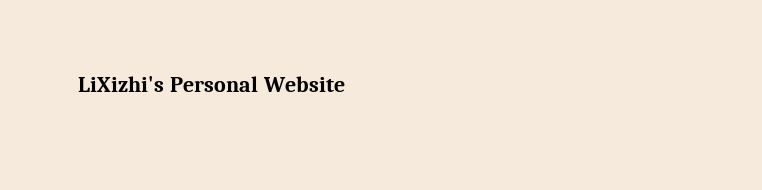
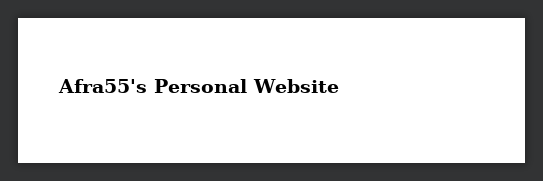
- LiXizhi's Personal Website
+ Afra55's Personal Website

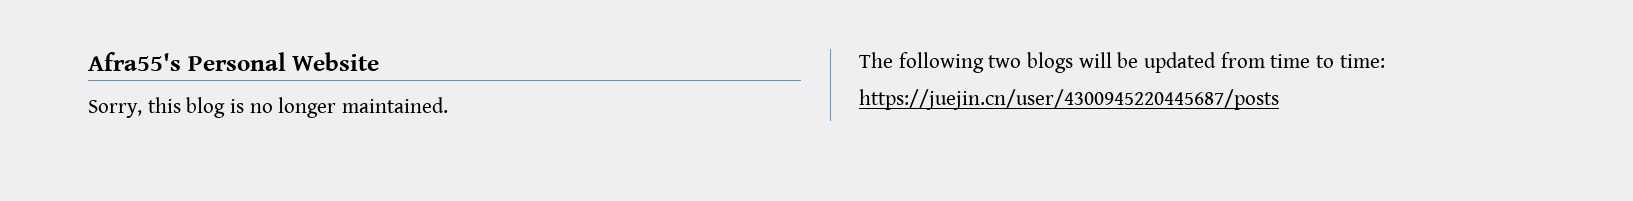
+ Sorry, this blog is no longer maintained.
+ The following two blogs will be updated from time to time:
+ https://juejin.cn/user/4300945220445687/posts

